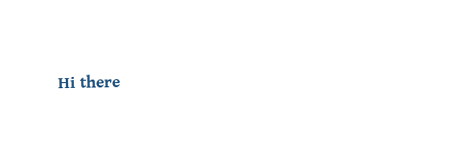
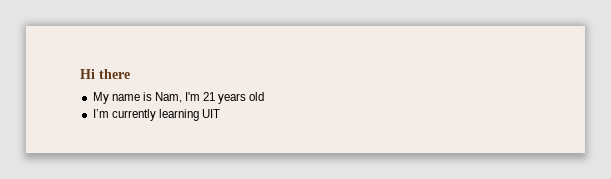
+ My name is Nam, I'm 21 years old
+ I’m currently learning UIT

